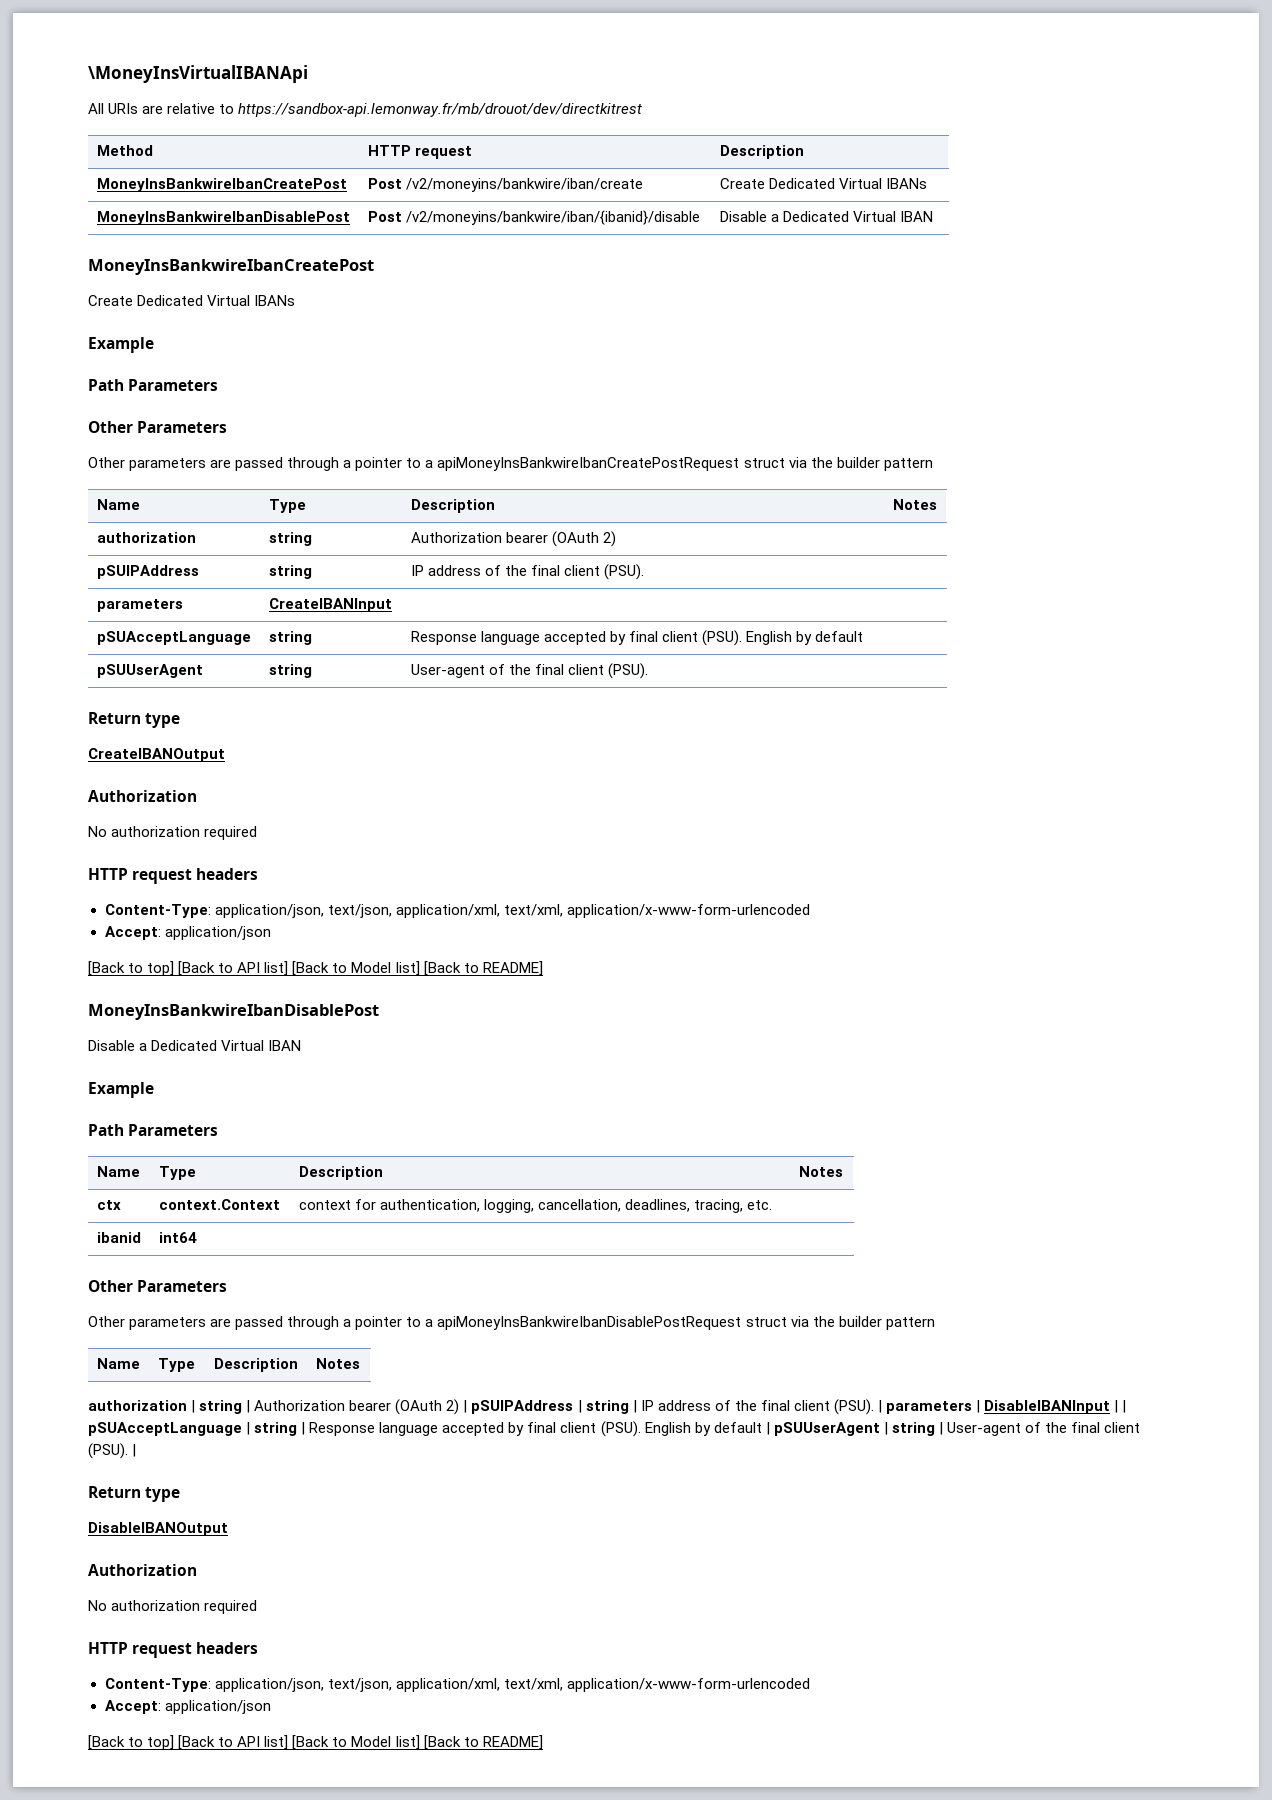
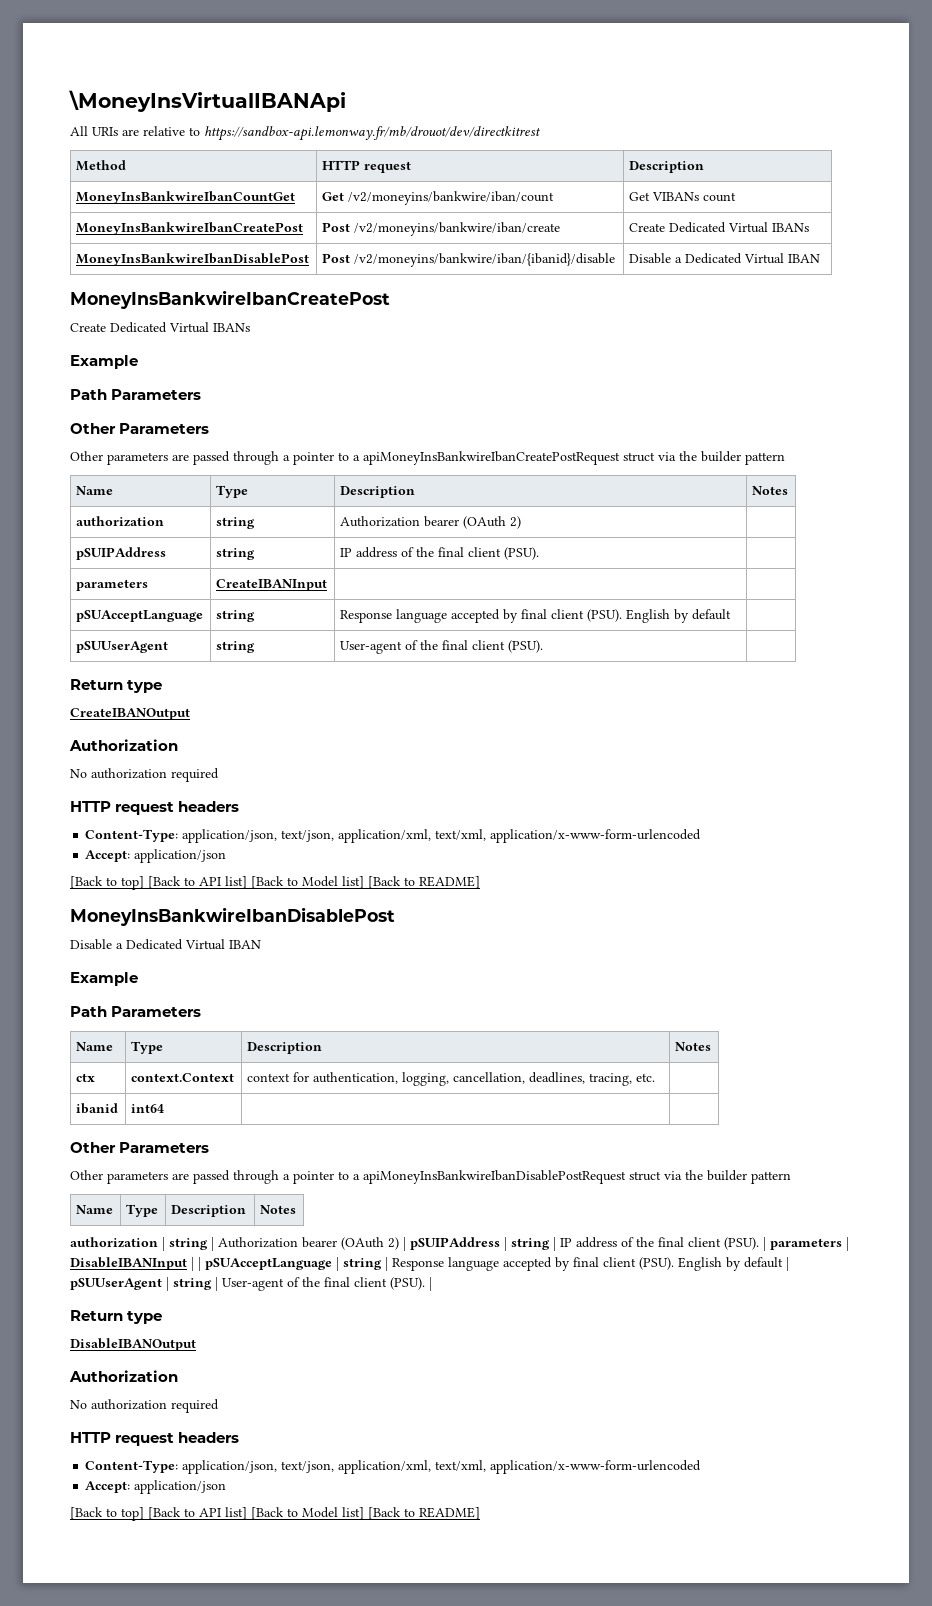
+ MoneyInsBankwireIbanCountGet | Get /v2/moneyins/bankwire/iban/count | Get VIBANs count

